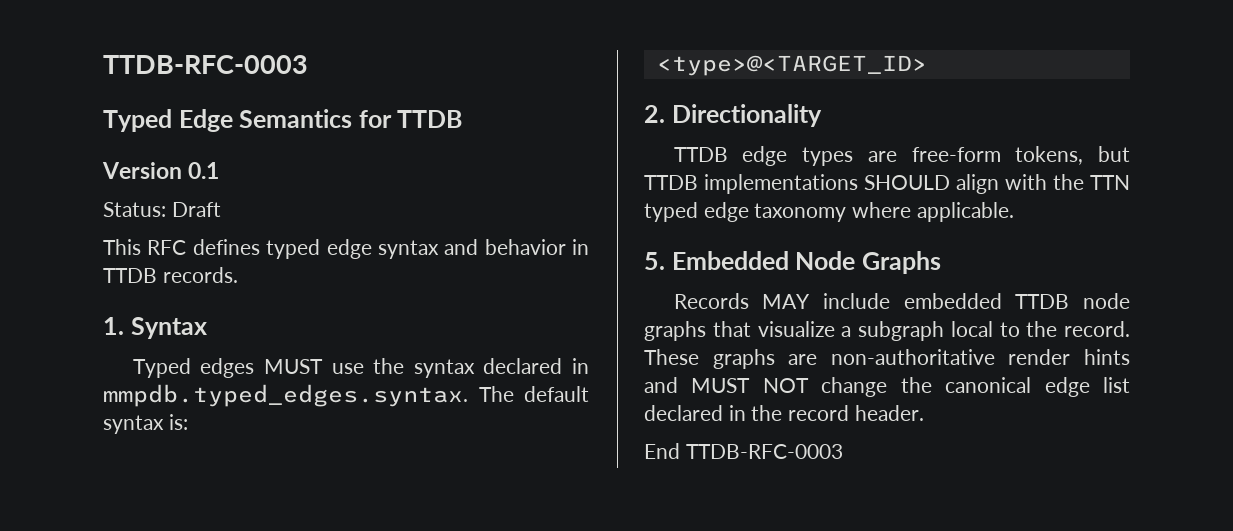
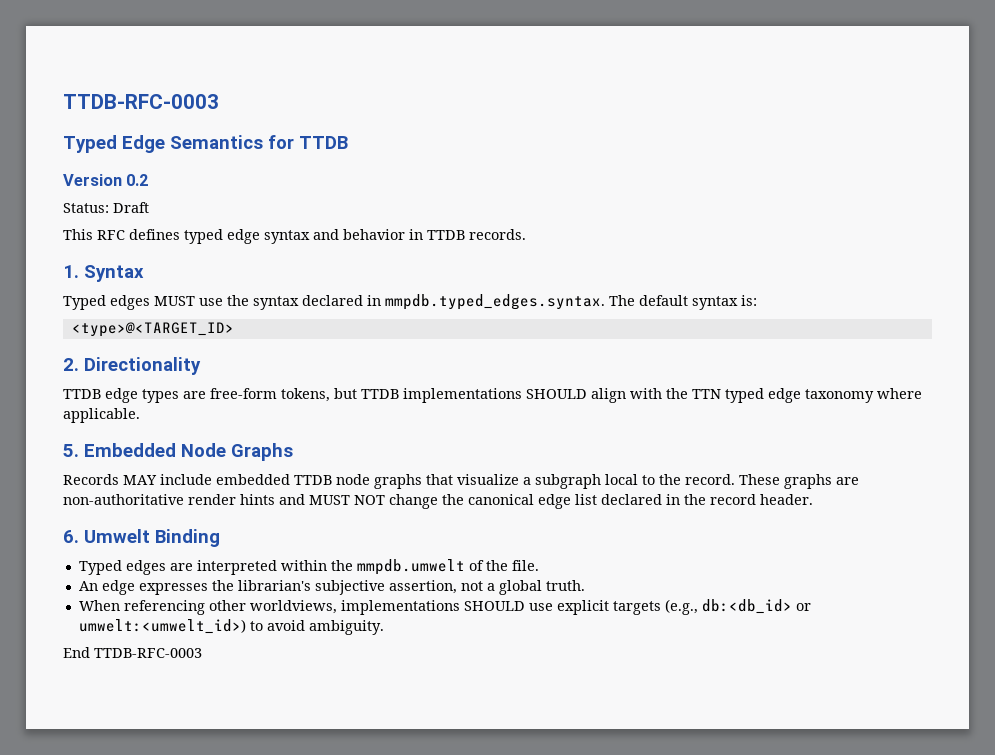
- Version 0.1
+ Version 0.2
+ 6. Umwelt Binding
+ Typed edges are interpreted within the mmpdb.umwelt of the file.
+ An edge expresses the librarian's subjective assertion, not a global truth.
+ When referencing other worldviews, implementations SHOULD use explicit targets (e.g., db:<db_id> or umwelt:<umwelt_id>) to avoid ambiguity.

